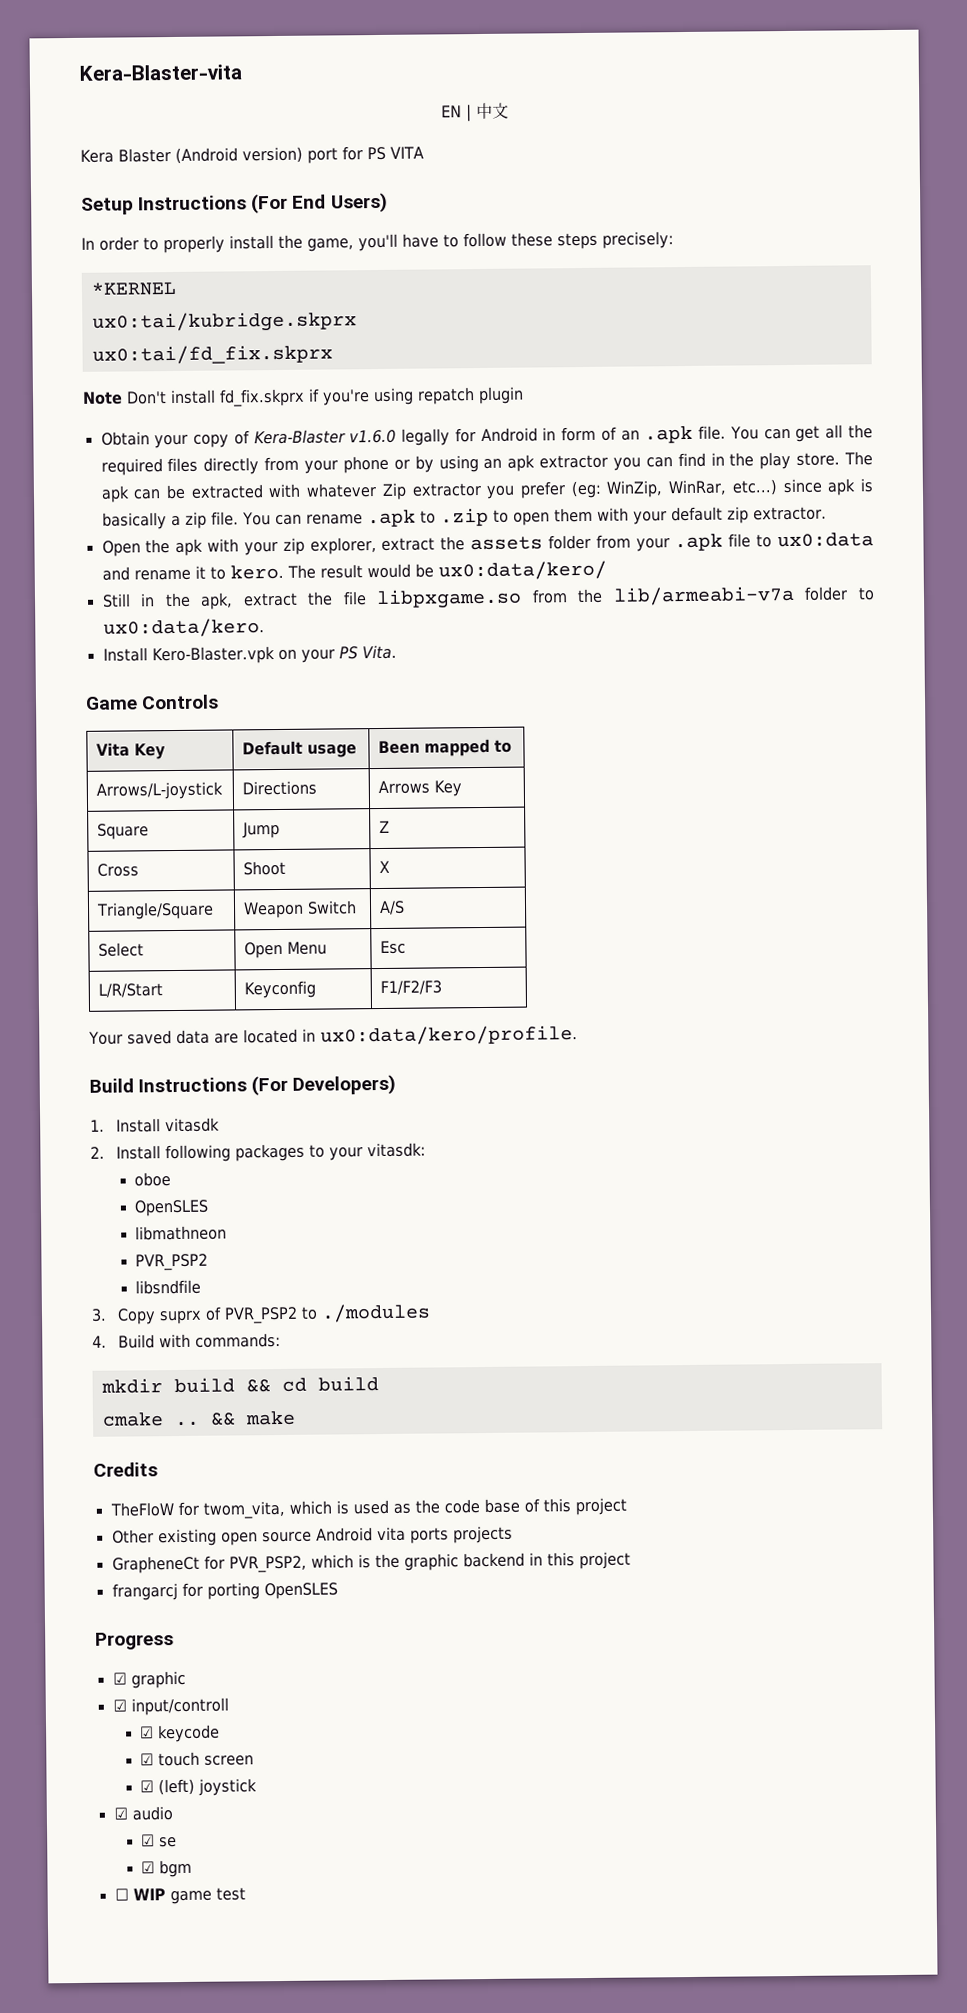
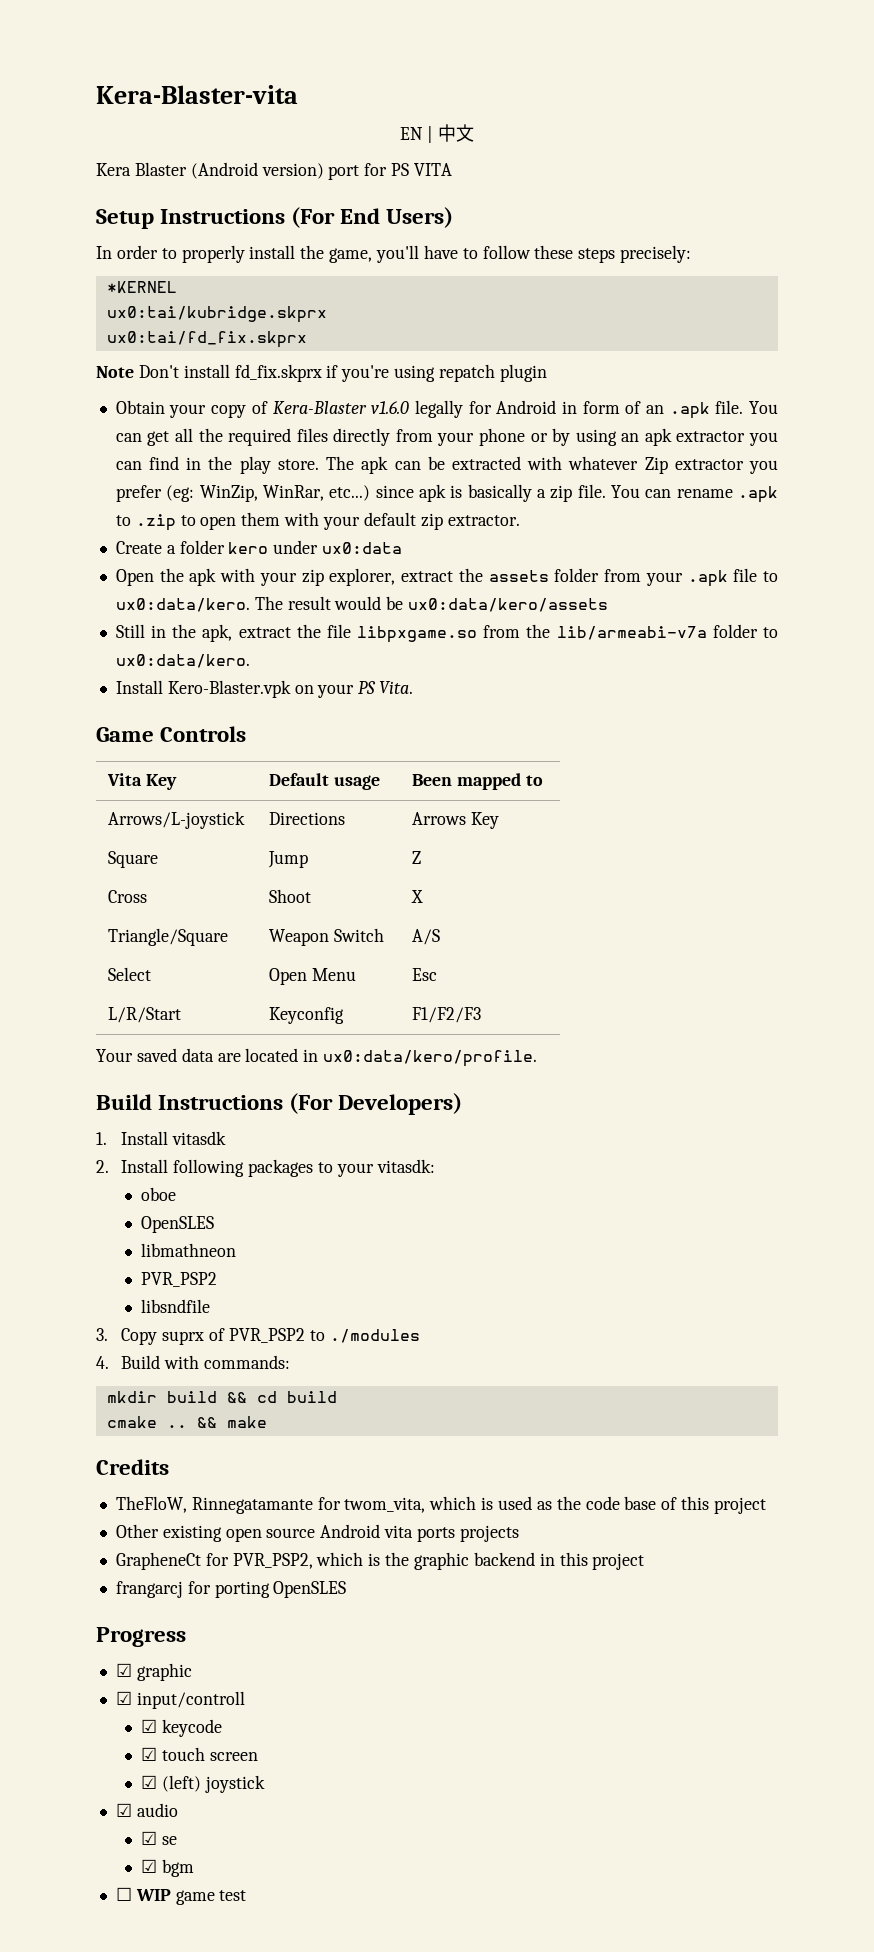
+ Create a folder kero under ux0:data
- Open the apk with your zip explorer, extract the assets folder from your .apk file to ux0:data and rename it to kero.
+ Open the apk with your zip explorer, extract the assets folder from your .apk file to ux0:data/kero.
- The result would be ux0:data/kero/
+ The result would be ux0:data/kero/assets
- TheFloW for twom_vita, which is used as the code base of this project
+ TheFloW, Rinnegatamante for twom_vita, which is used as the code base of this project

